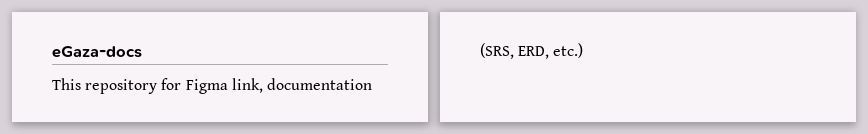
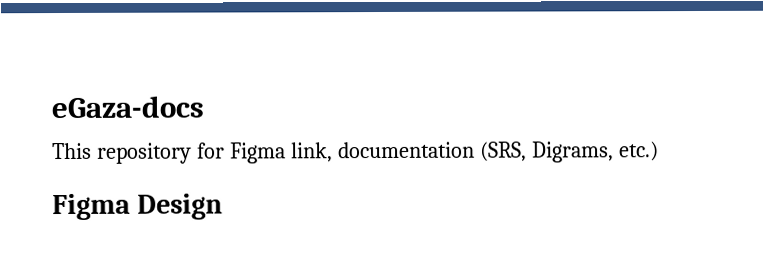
- This repository for Figma link, documentation (SRS, ERD, etc.)
+ This repository for Figma link, documentation (SRS, Digrams, etc.)
+ Figma Design

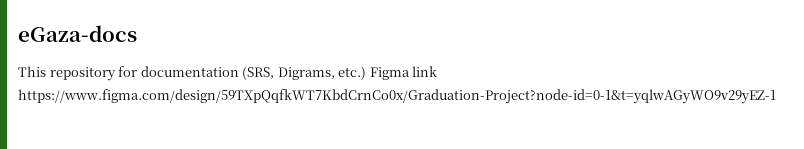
- This repository for Figma link, documentation (SRS, Digrams, etc.)
- Figma Design
+ This repository for documentation (SRS, Digrams, etc.) Figma link https://www.figma.com/design/59TXpQqfkWT7KbdCrnCo0x/Graduation-Project?node-id=0-1&t=yqlwAGyWO9v29yEZ-1

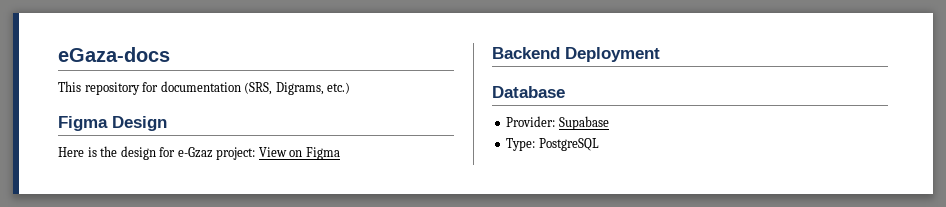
- This repository for documentation (SRS, Digrams, etc.) Figma link https://www.figma.com/design/59TXpQqfkWT7KbdCrnCo0x/Graduation-Project?node-id=0-1&t=yqlwAGyWO9v29yEZ-1
+ This repository for documentation (SRS, Digrams, etc.)
+ Figma Design
+ Here is the design for e-Gzaz project: View on Figma
+ Backend Deployment
+ Database
+ Provider: Supabase
+ Type: PostgreSQL

